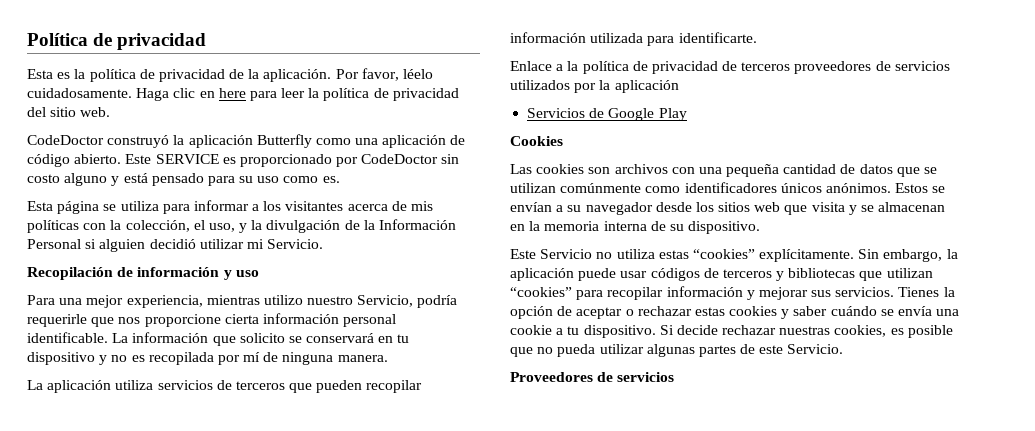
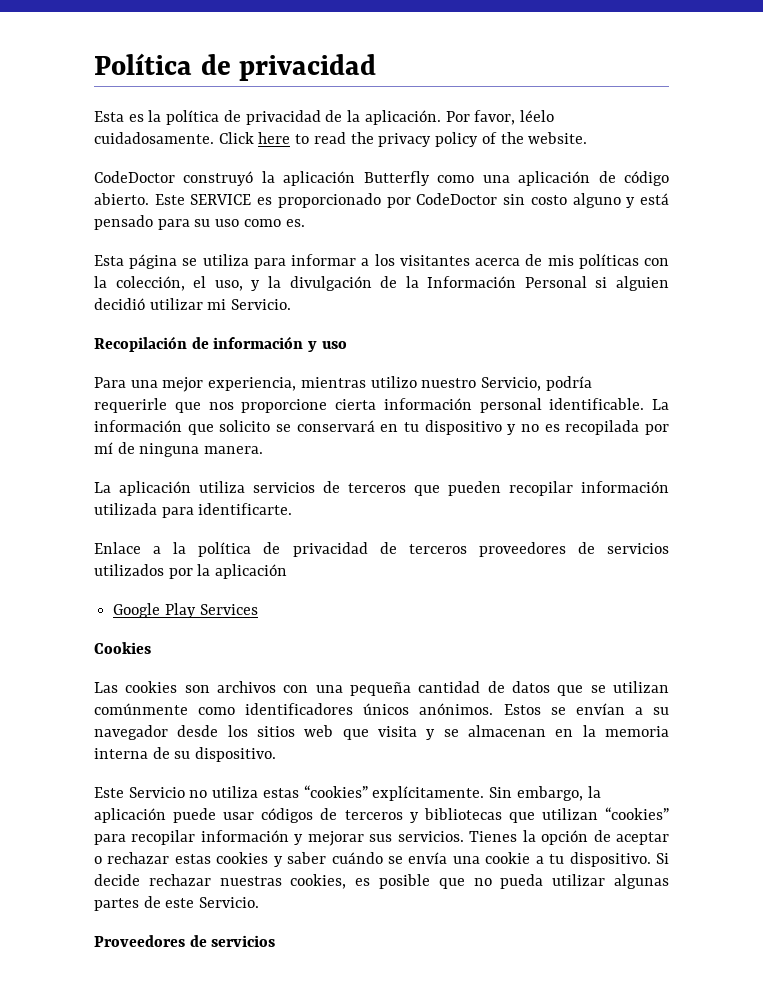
- Haga clic en here para leer la política de privacidad del sitio web.
+ Click here to read the privacy policy of the website.
- Servicios de Google Play
+ Google Play Services

